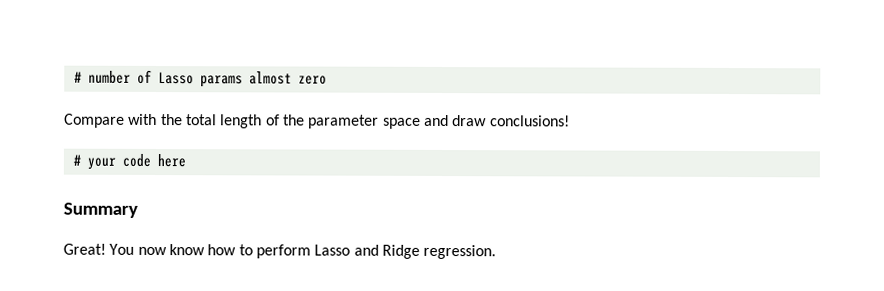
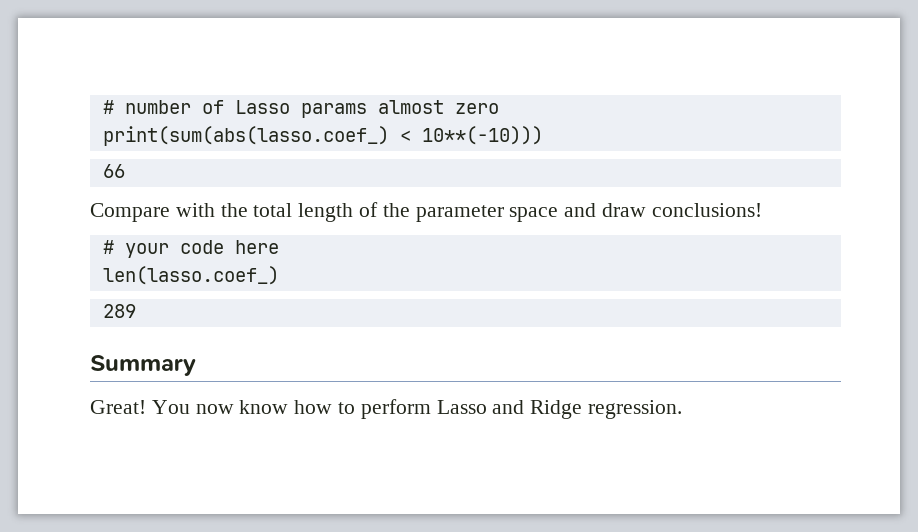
+ print(sum(abs(lasso.coef_) < 10**(-10)))
+ 66
+ len(lasso.coef_)
+ 289

